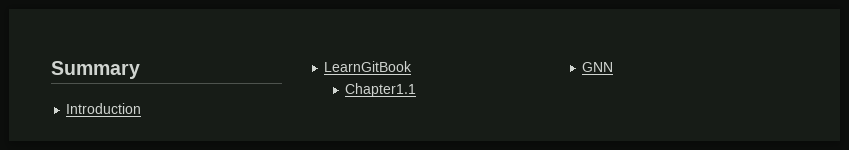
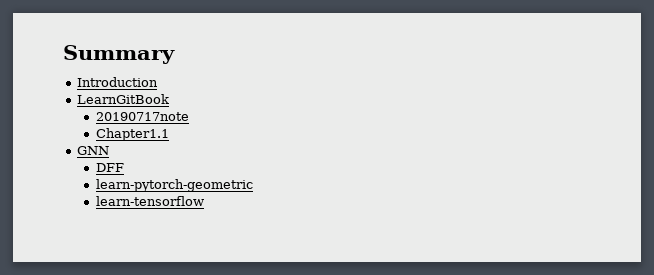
+ 20190717note
+ DFF
+ learn-pytorch-geometric
+ learn-tensorflow

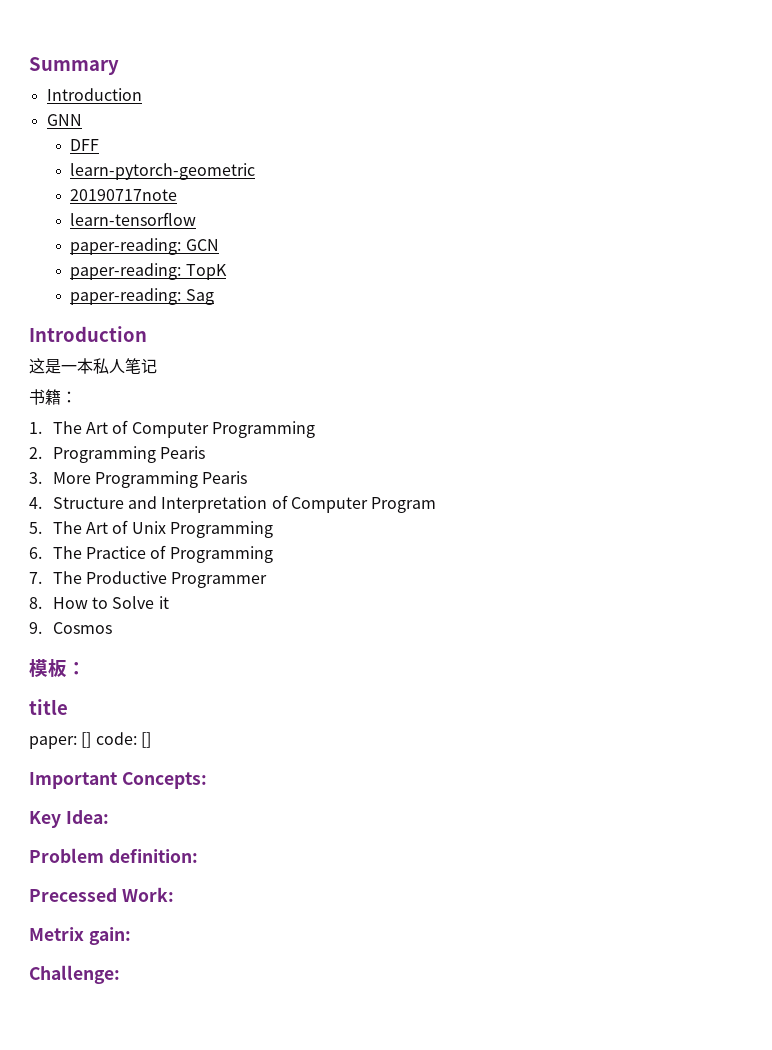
- LearnGitBook
- 20190717note
- Chapter1.1
+ 20190717note
+ paper-reading: GCN
+ paper-reading: TopK
+ paper-reading: Sag
+ Introduction
+ 这是一本私人笔记
+ 书籍：
+ 1. The Art of Computer Programming
+ 2. Programming Pearis
+ 3. More Programming Pearis
+ 4. Structure and Interpretation of Computer Program
+ 5. The Art of Unix Programming
+ 6. The Practice of Programming
+ 7. The Productive Programmer
+ 8. How to Solve it
+ 9. Cosmos
+ 模板：
+ title
+ paper: [] code: []
+ Important Concepts:
+ Key Idea:
+ Problem definition:
+ Precessed Work:
+ Metrix gain:
+ Challenge:

